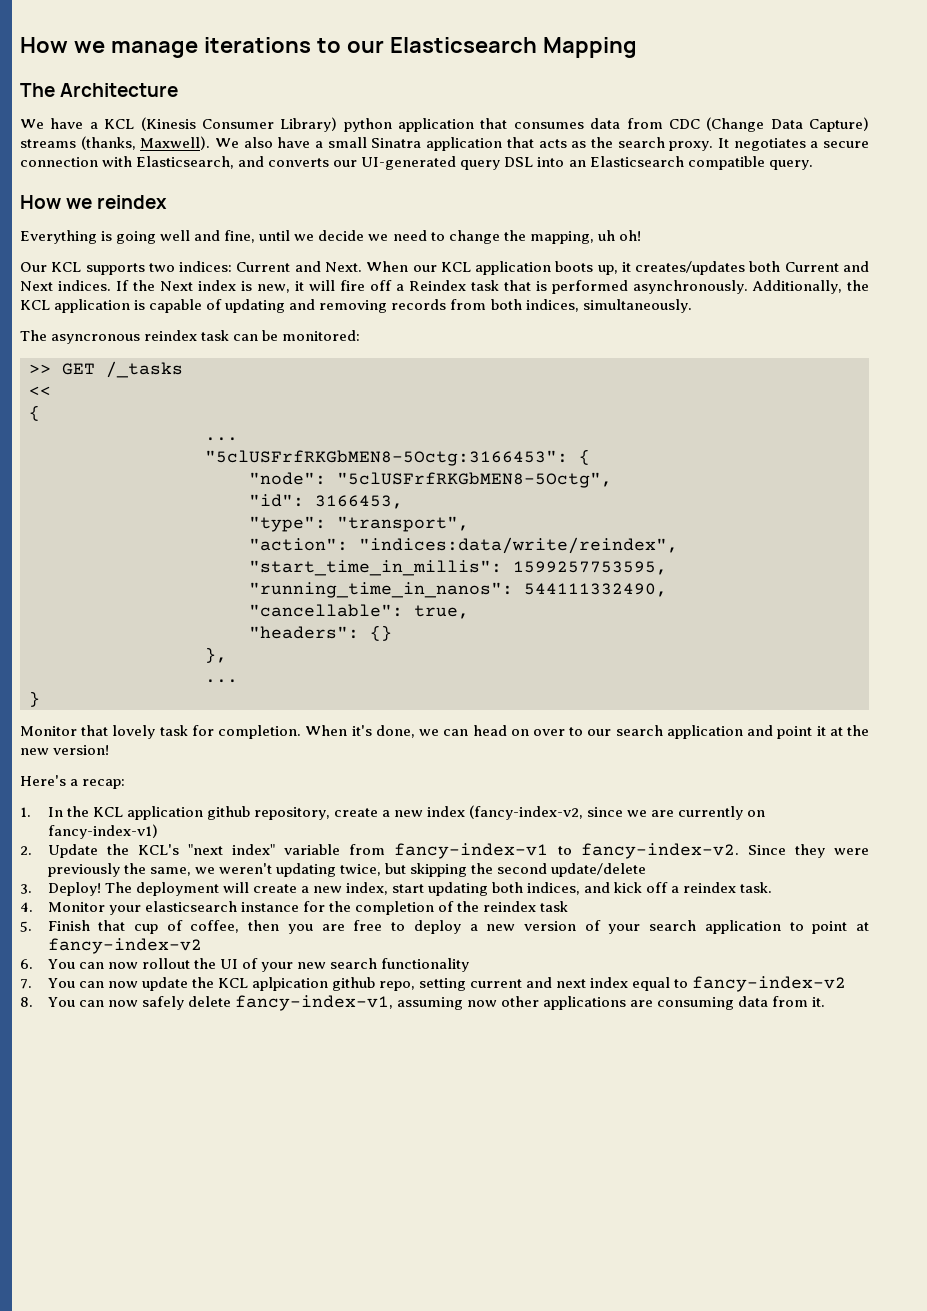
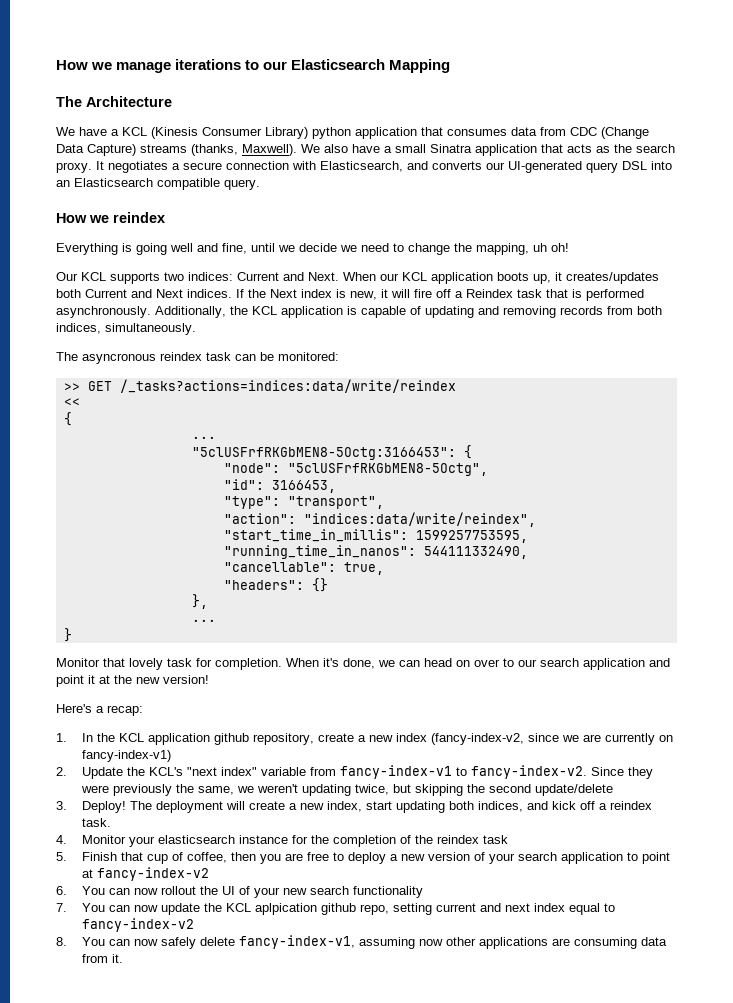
- >> GET /_tasks
+ >> GET /_tasks?actions=indices:data/write/reindex

